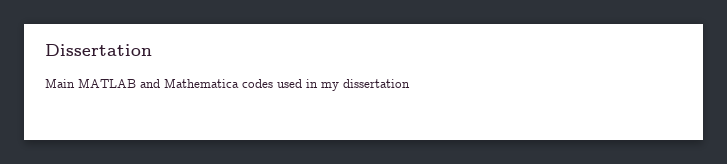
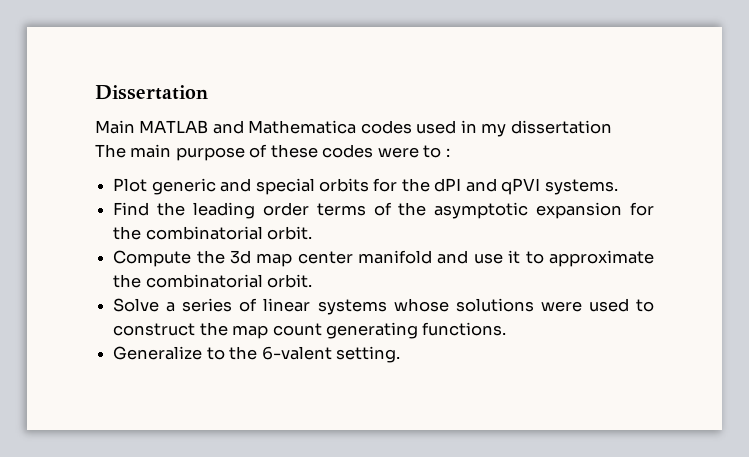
+ The main purpose of these codes were to :
+ Plot generic and special orbits for the dPI and qPVI systems.
+ Find the leading order terms of the asymptotic expansion for the combinatorial orbit.
+ Compute the 3d map center manifold and use it to approximate the combinatorial orbit.
+ Solve a series of linear systems whose solutions were used to construct the map count generating functions.
+ Generalize to the 6-valent setting.

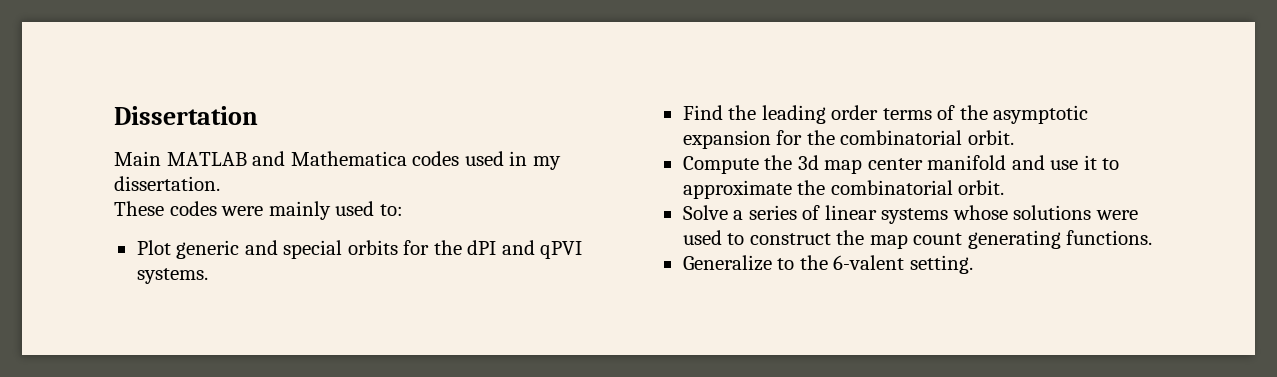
- Main MATLAB and Mathematica codes used in my dissertation
- The main purpose of these codes were to :
+ Main MATLAB and Mathematica codes used in my dissertation.
+ These codes were mainly used to:

